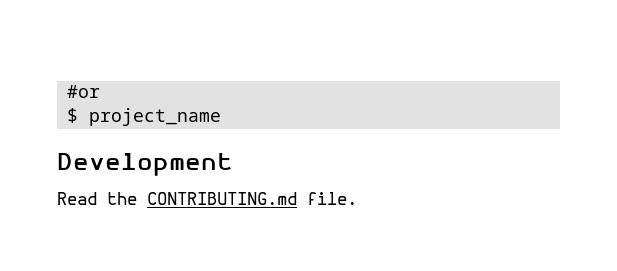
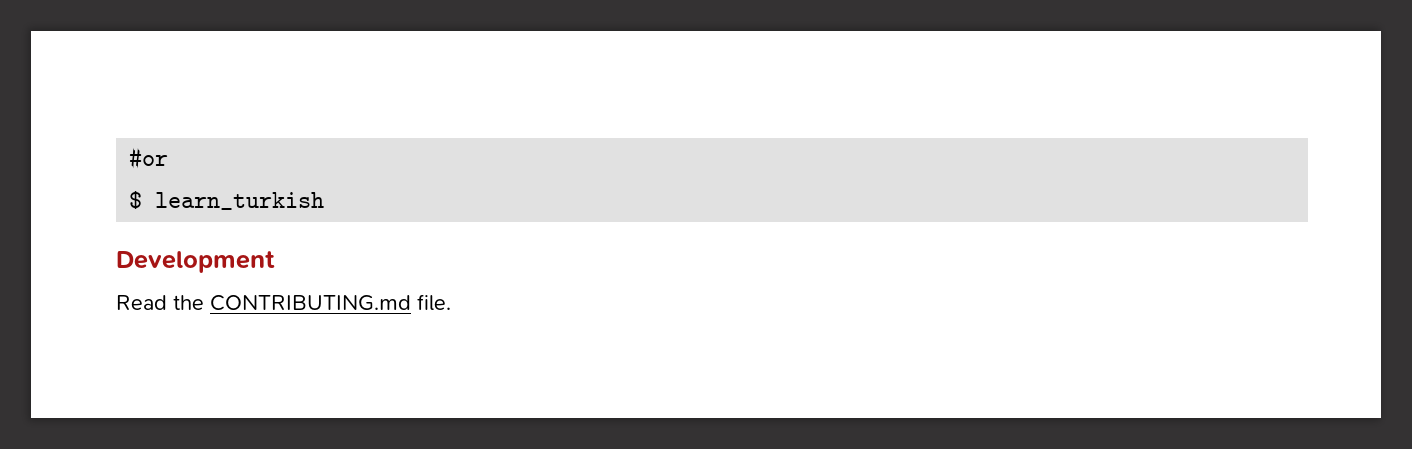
- $ project_name
+ $ learn_turkish

